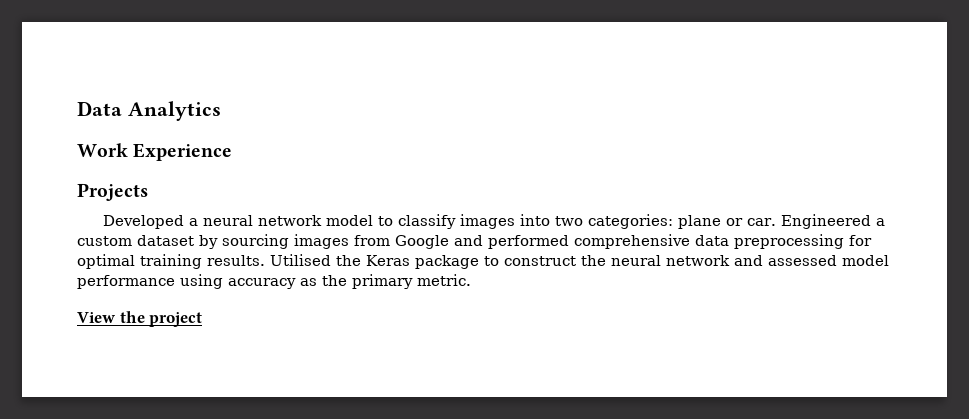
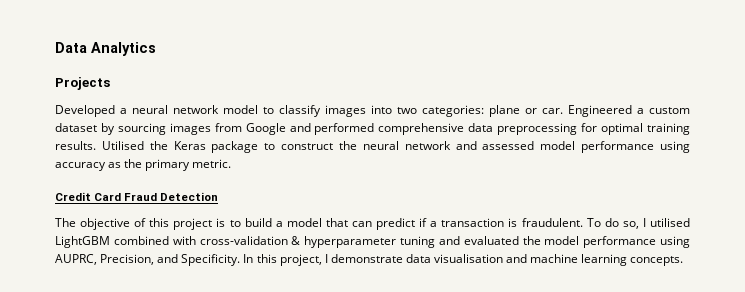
- Work Experience
- View the project
+ Credit Card Fraud Detection
+ The objective of this project is to build a model that can predict if a transaction is fraudulent. To do so, I utilised LightGBM combined with cross-validation & hyperparameter tuning and evaluated the model performance using AUPRC, Precision, and Specificity. In this project, I demonstrate data visualisation and machine learning concepts.

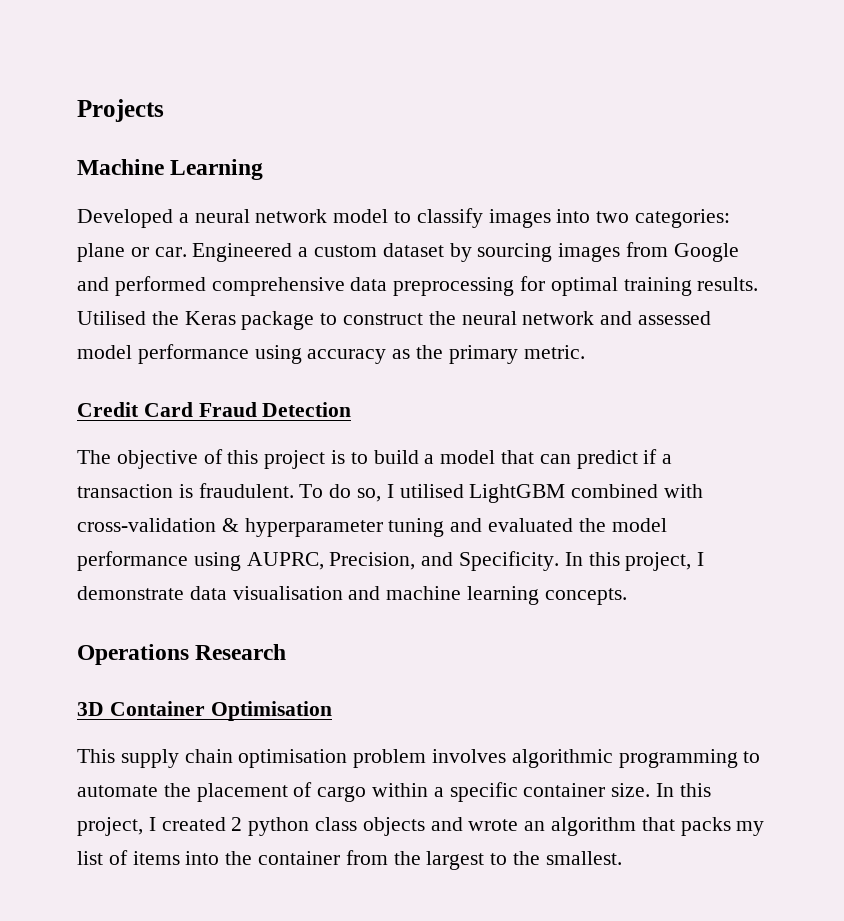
- Data Analytics
  Projects
+ Machine Learning
+ Operations Research
+ 3D Container Optimisation
+ This supply chain optimisation problem involves algorithmic programming to automate the placement of cargo within a specific container size. In this project, I created 2 python class objects and wrote an algorithm that packs my list of items into the container from the largest to the smallest.

